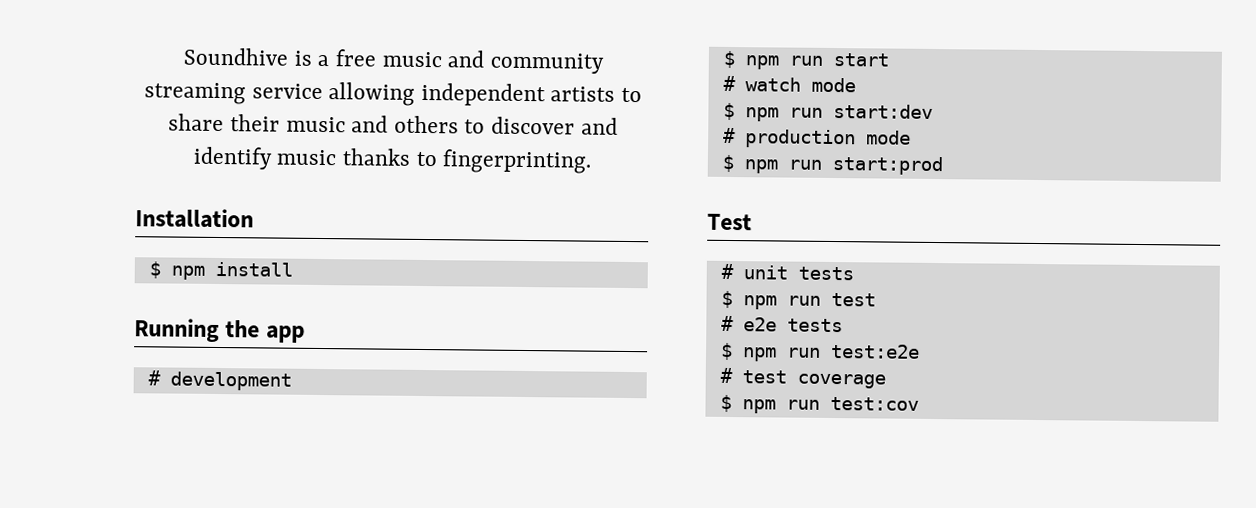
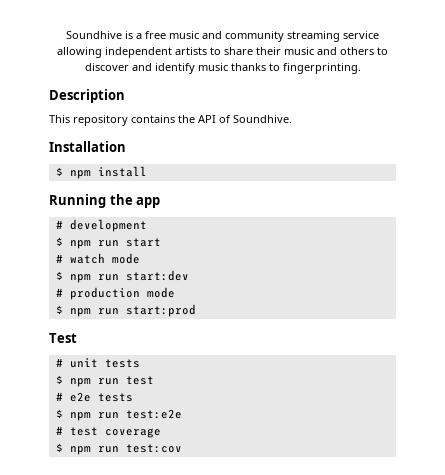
+ Description
+ This repository contains the API of Soundhive.

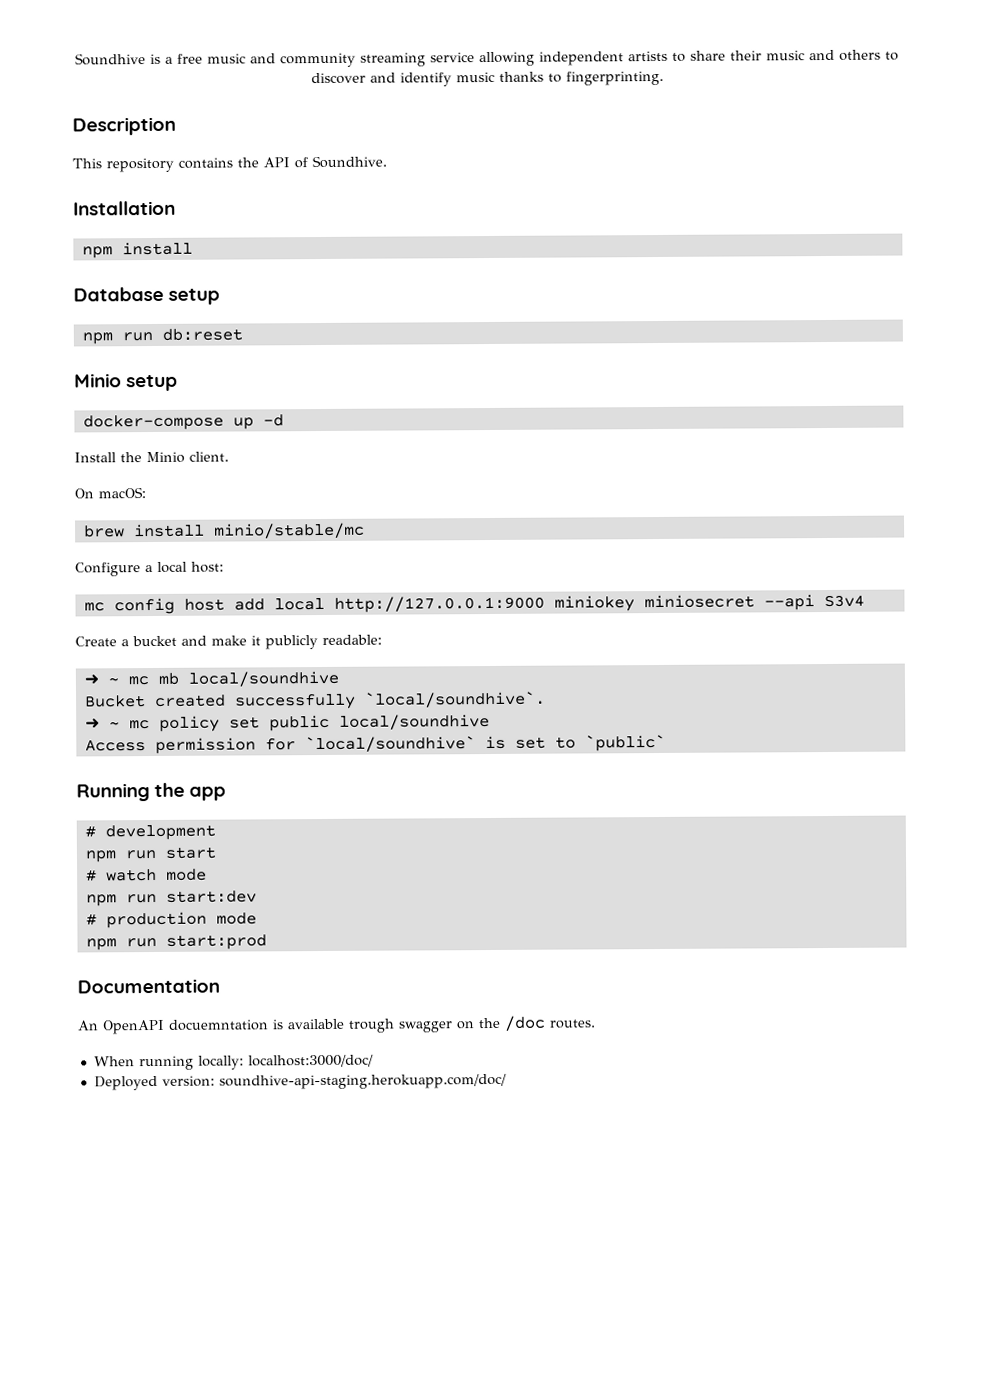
- $ npm install
+ npm install
+ Database setup
+ npm run db:reset
+ Minio setup
+ docker-compose up -d
+ Install the Minio client.
+ On macOS:
+ brew install minio/stable/mc
+ Configure a local host:
+ mc config host add local http://127.0.0.1:9000 miniokey miniosecret --api S3v4
+ Create a bucket and make it publicly readable:
+ ➜ ~ mc mb local/soundhive
+ Bucket created successfully `local/soundhive`.
+ ➜ ~ mc policy set public local/soundhive
+ Access permission for `local/soundhive` is set to `public`
- $ npm run start
+ npm run start
- $ npm run start:dev
+ npm run start:dev
- $ npm run start:prod
+ npm run start:prod
- Test
- # unit tests
- $ npm run test
- # e2e tests
- $ npm run test:e2e
- # test coverage
- $ npm run test:cov
+ Documentation
+ An OpenAPI docuemntation is available trough swagger on the /doc routes.
+ When running locally: localhost:3000/doc/
+ Deployed version: soundhive-api-staging.herokuapp.com/doc/

